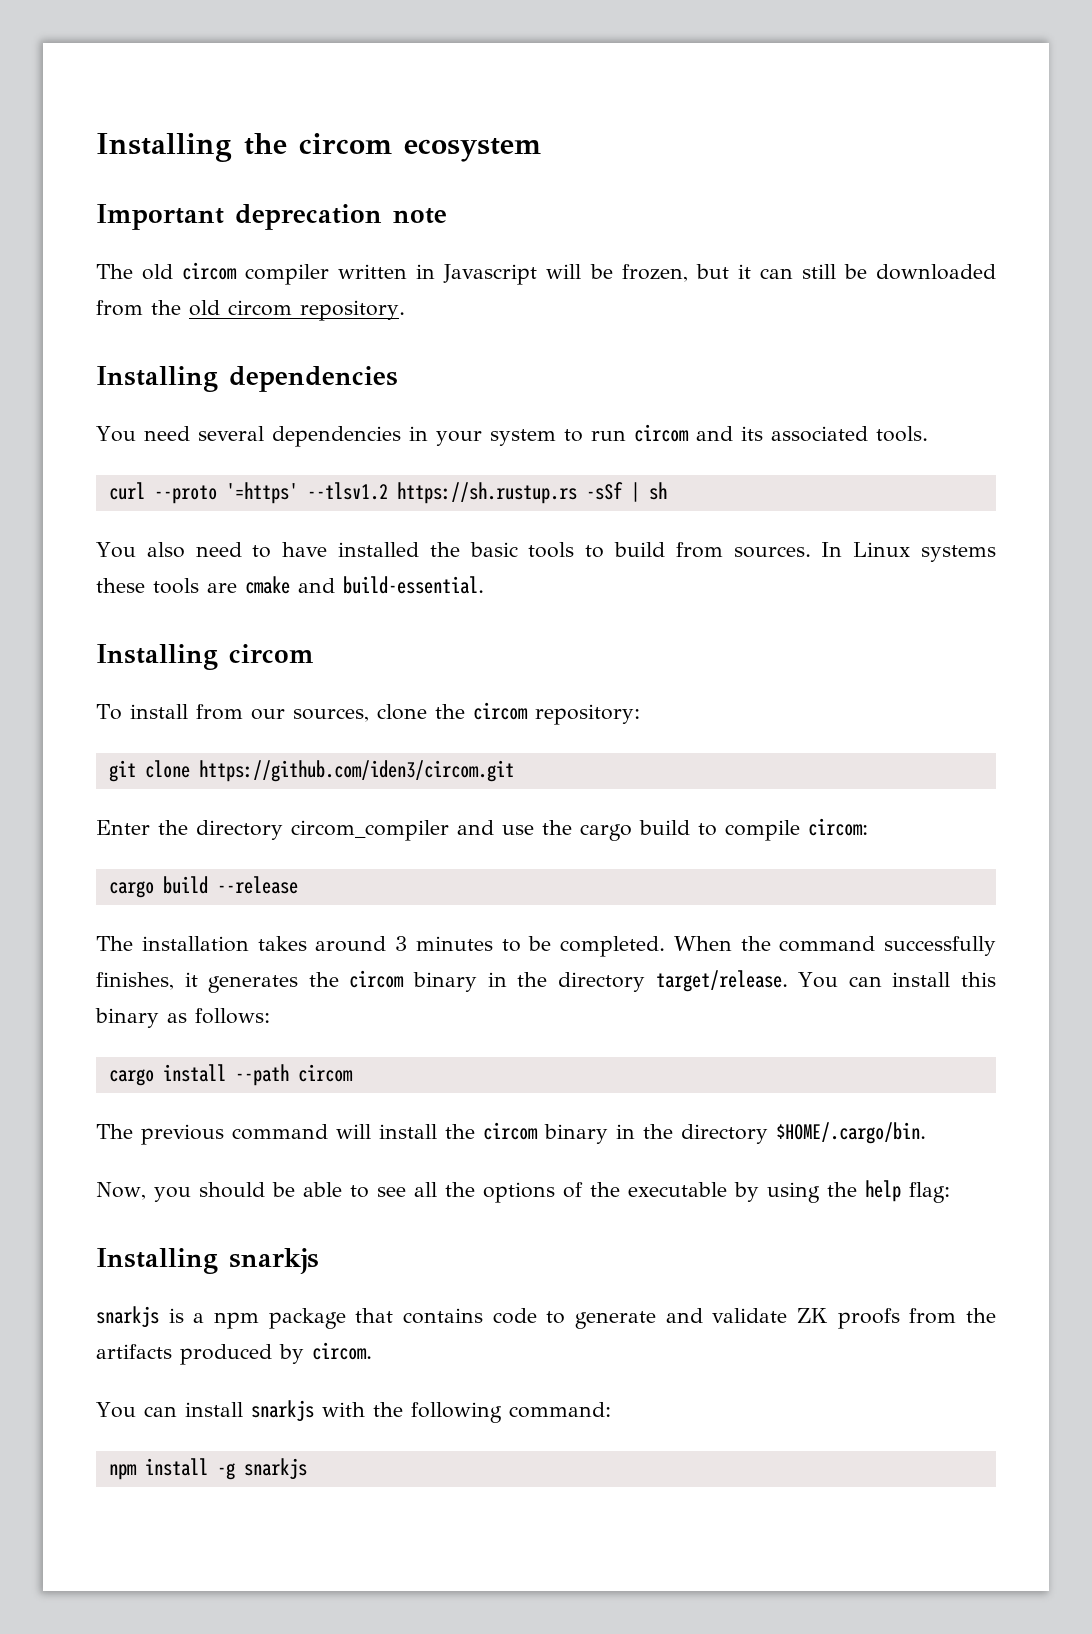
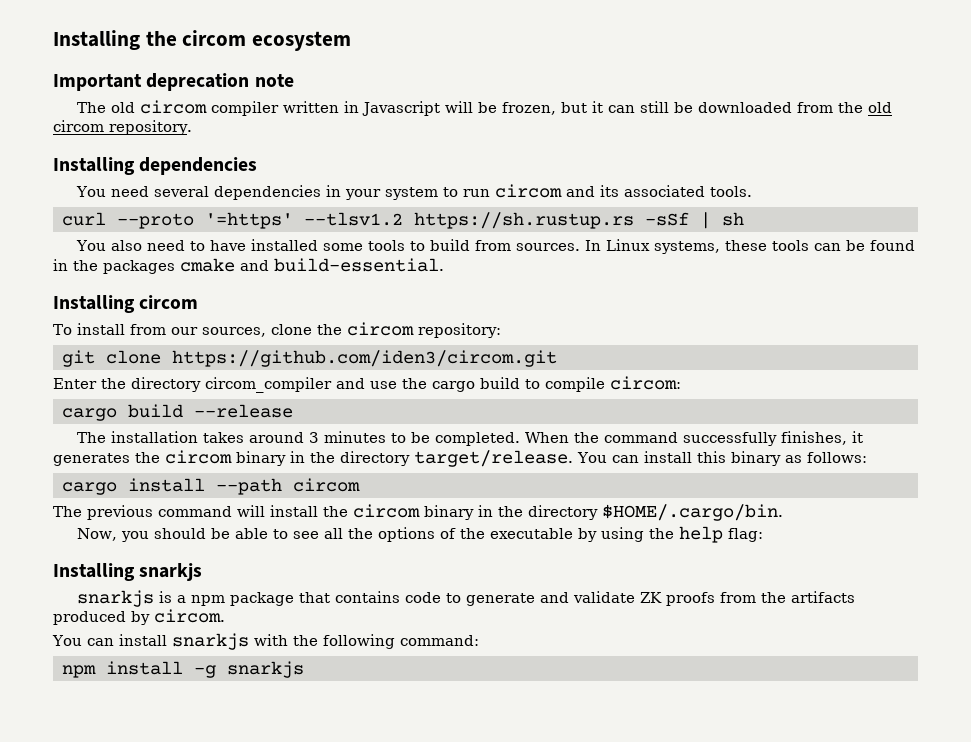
- You also need to have installed the basic tools to build from sources.
+ You also need to have installed some tools to build from sources.
- In Linux systems these tools are cmake and build-essential.
+ In Linux systems, these tools can be found in the packages cmake and build-essential.

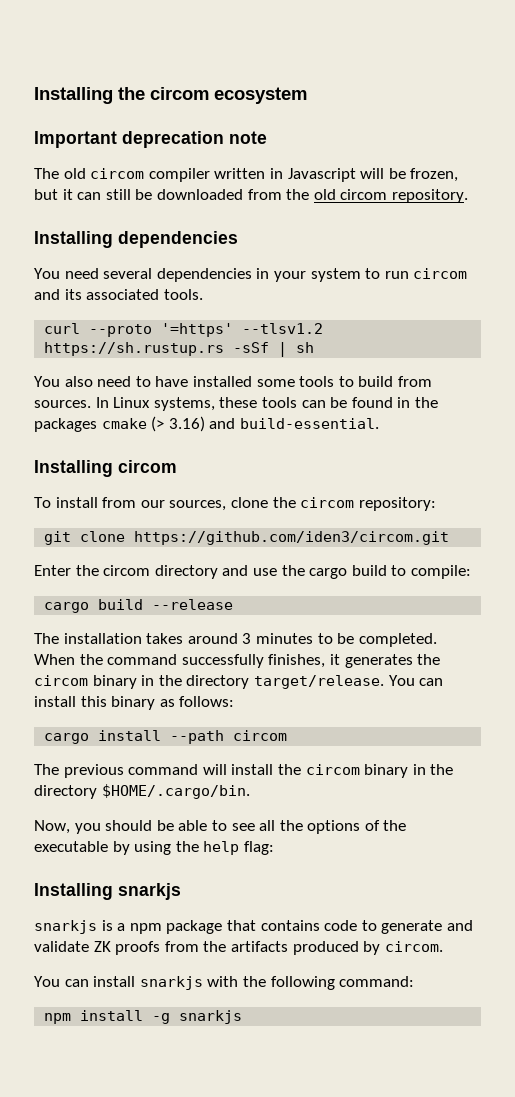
- In Linux systems, these tools can be found in the packages cmake and build-essential.
+ In Linux systems, these tools can be found in the packages cmake (> 3.16) and build-essential.
- Enter the directory circom_compiler and use the cargo build to compile circom:
+ Enter the circom directory and use the cargo build to compile:

